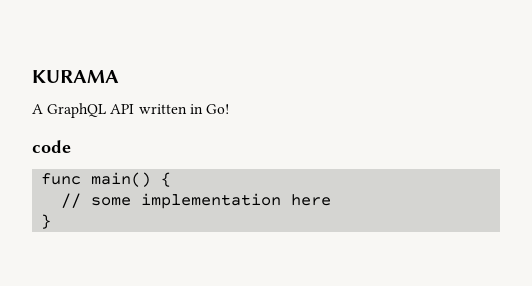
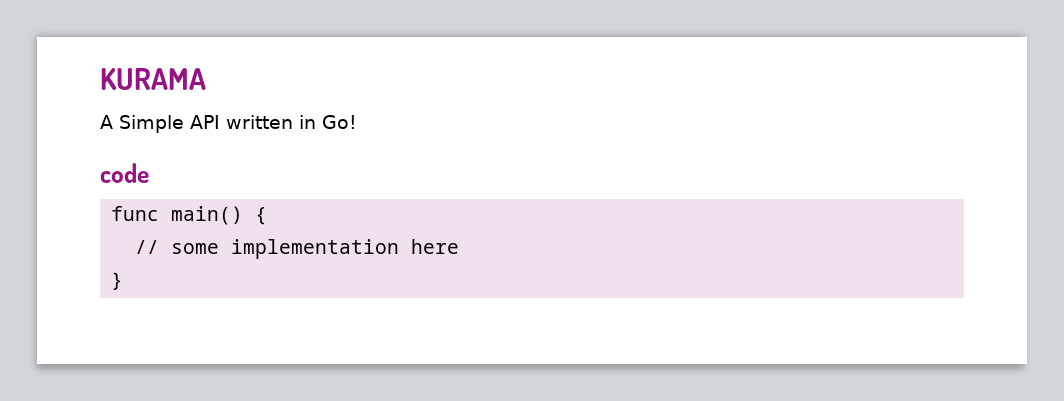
- A GraphQL API written in Go!
+ A Simple API written in Go!

